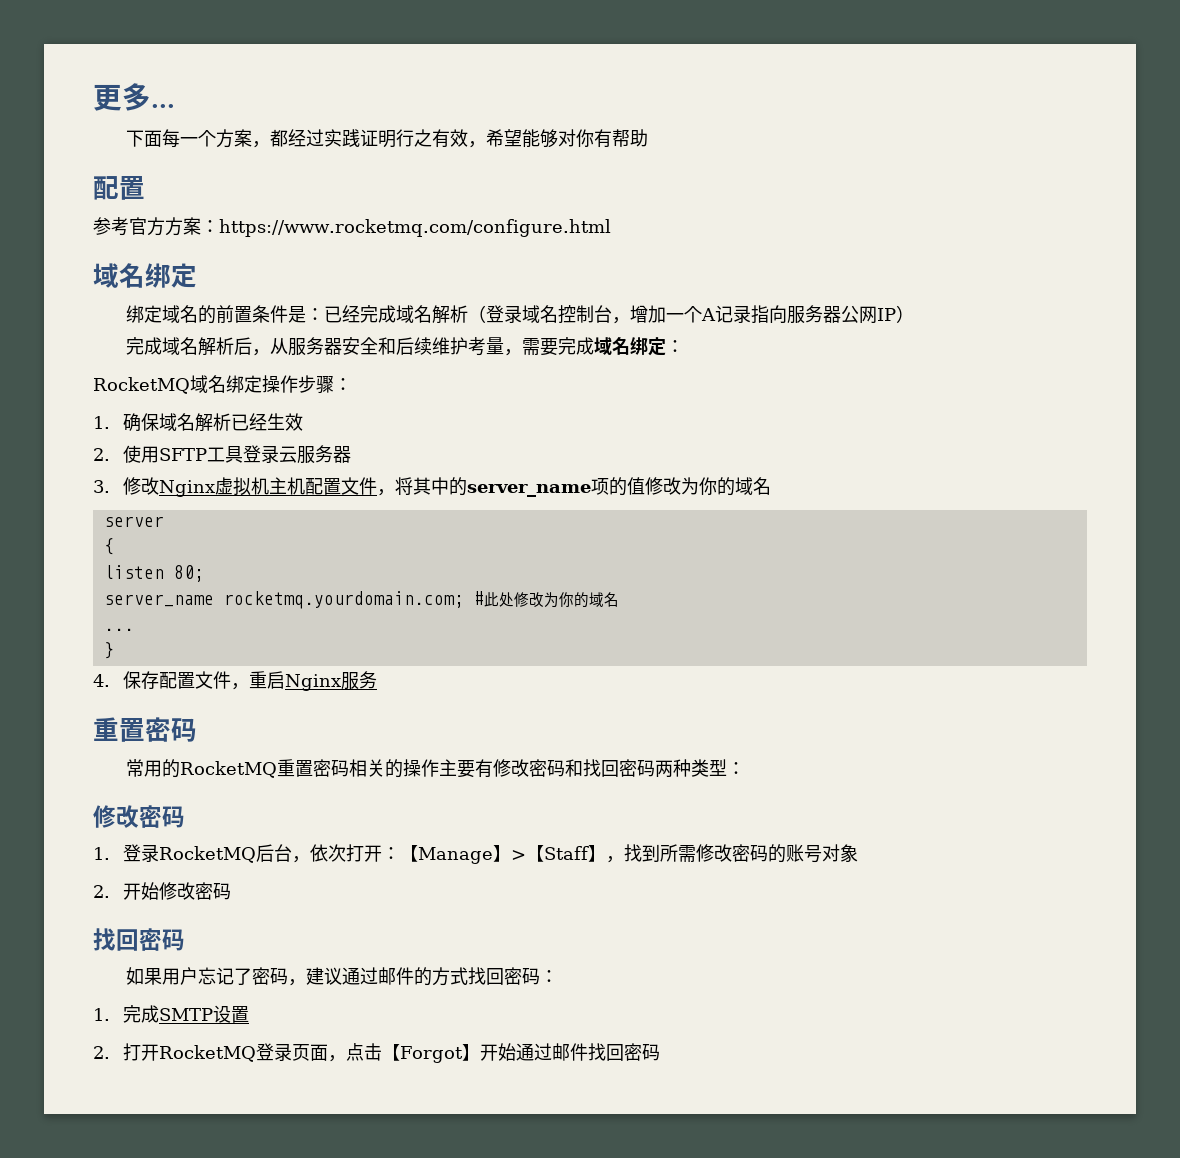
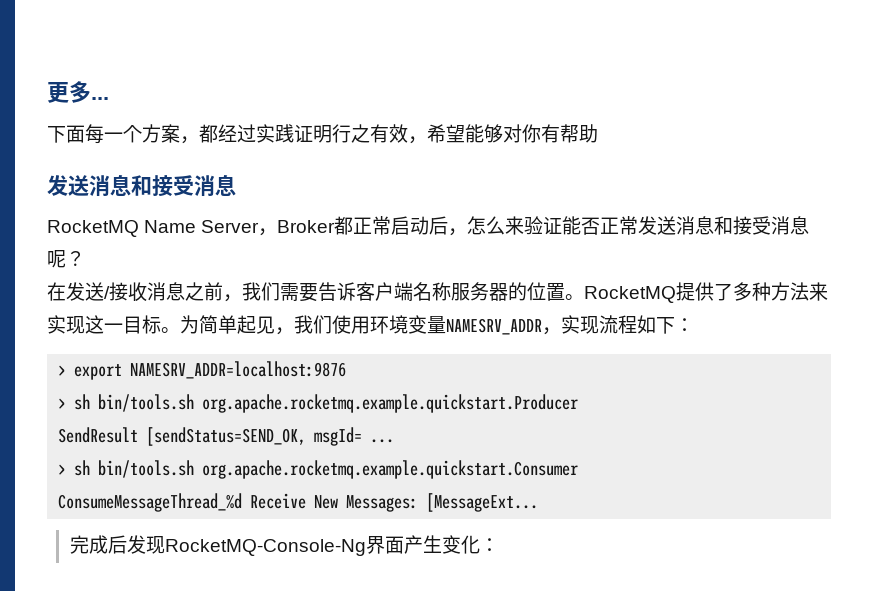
  下面每一个方案，都经过实践证明行之有效，希望能够对你有帮助
- 配置
- 参考官方方案：https://www.rocketmq.com/configure.html
- 域名绑定
- 绑定域名的前置条件是：已经完成域名解析（登录域名控制台，增加一个A记录指向服务器公网IP）
- 完成域名解析后，从服务器安全和后续维护考量，需要完成域名绑定：
- RocketMQ域名绑定操作步骤：
- 1.确保域名解析已经生效
- 2.使用SFTP工具登录云服务器
- 3.修改Nginx虚拟机主机配置文件，将其中的server_name项的值修改为你的域名
- server
- {
- listen 80;
- server_name rocketmq.yourdomain.com; #此处修改为你的域名
- ...
- }
- 4.保存配置文件，重启Nginx服务
- 重置密码
- 常用的RocketMQ重置密码相关的操作主要有修改密码和找回密码两种类型：
- 修改密码
- 1.登录RocketMQ后台，依次打开：【Manage】>【Staff】，找到所需修改密码的账号对象
- 2.开始修改密码
- 找回密码
- 如果用户忘记了密码，建议通过邮件的方式找回密码：
- 1.完成SMTP设置
- 2.打开RocketMQ登录页面，点击【Forgot】开始通过邮件找回密码
+ 发送消息和接受消息
+ RocketMQ Name Server，Broker都正常启动后，怎么来验证能否正常发送消息和接受消息呢？
+ 在发送/接收消息之前，我们需要告诉客户端名称服务器的位置。RocketMQ提供了多种方法来实现这一目标。为简单起见，我们使用环境变量NAMESRV_ADDR，实现流程如下：
+ > export NAMESRV_ADDR=localhost:9876
+ > sh bin/tools.sh org.apache.rocketmq.example.quickstart.Producer
+ SendResult [sendStatus=SEND_OK, msgId= ...
+ > sh bin/tools.sh org.apache.rocketmq.example.quickstart.Consumer
+ ConsumeMessageThread_%d Receive New Messages: [MessageExt...
+ 完成后发现RocketMQ-Console-Ng界面产生变化：

